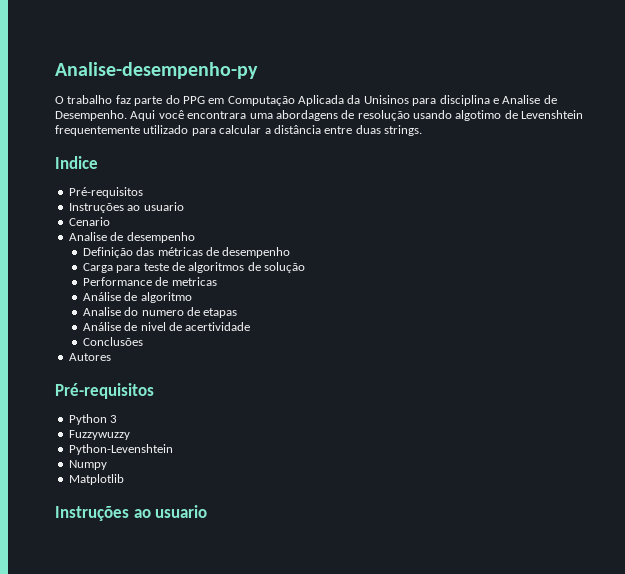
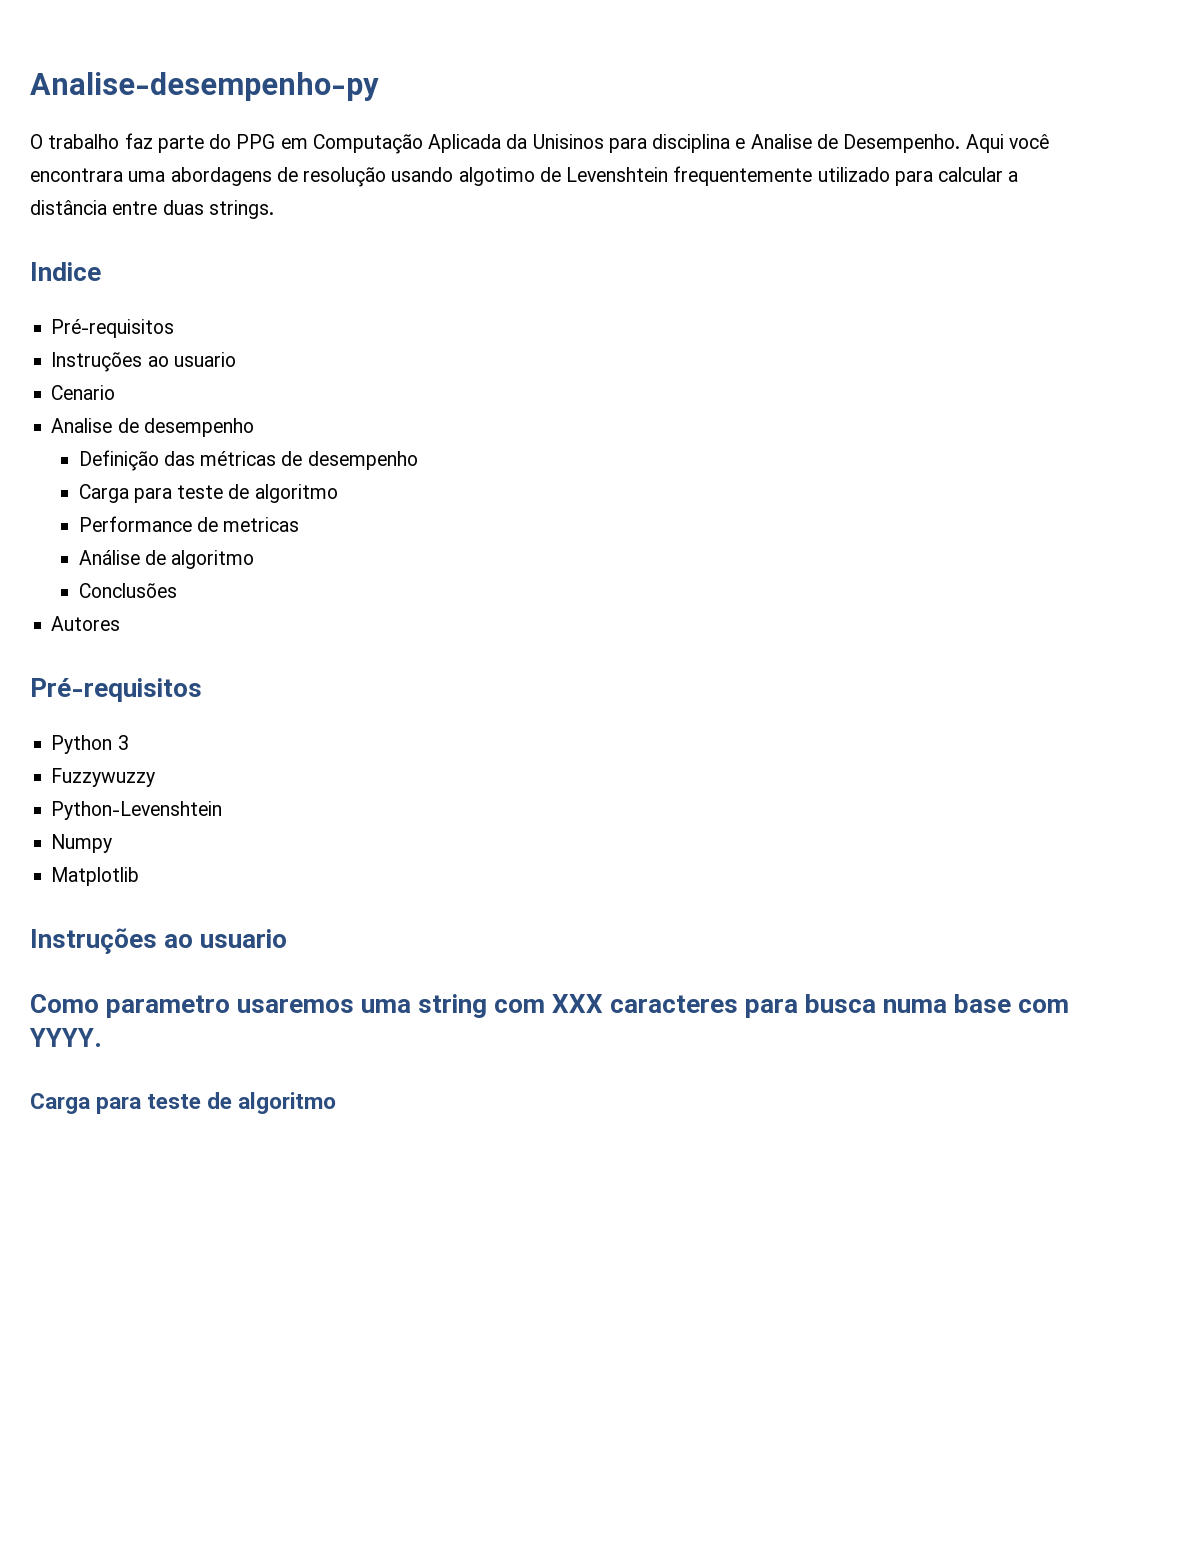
  Definição das métricas de desempenho
- Carga para teste de algoritmos de solução
+ Carga para teste de algoritmo
- Analise do numero de etapas
- Análise de nivel de acertividade
+ Como parametro usaremos uma string com XXX caracteres para busca numa base com YYYY.
+ Carga para teste de algoritmo

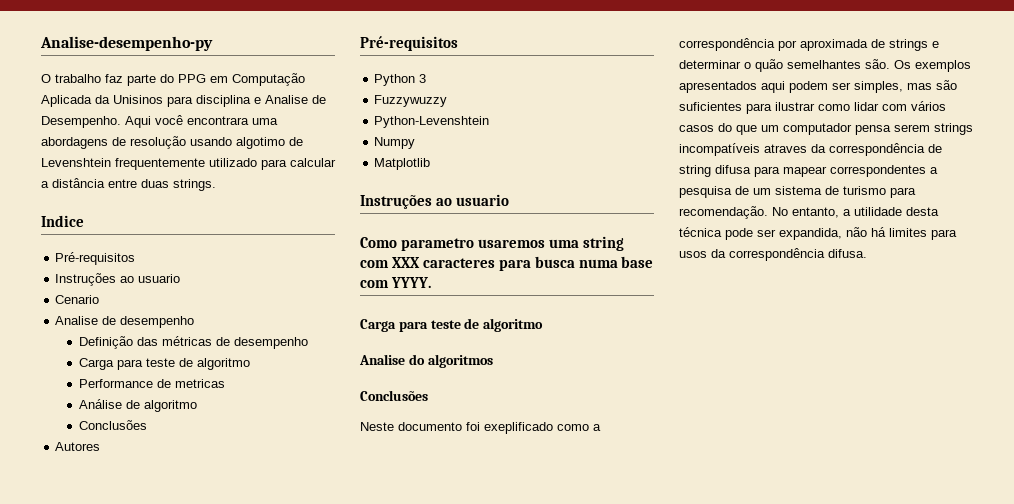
+ Analise do algoritmos
+ Conclusões
+ Neste documento foi exeplificado como a correspondência por aproximada de strings e determinar o quão semelhantes são. Os exemplos apresentados aqui podem ser simples, mas são suficientes para ilustrar como lidar com vários casos do que um computador pensa serem strings incompatíveis atraves da correspondência de string difusa para mapear correspondentes a pesquisa de um sistema de turismo para recomendação. No entanto, a utilidade desta técnica pode ser expandida, não há limites para usos da correspondência difusa.

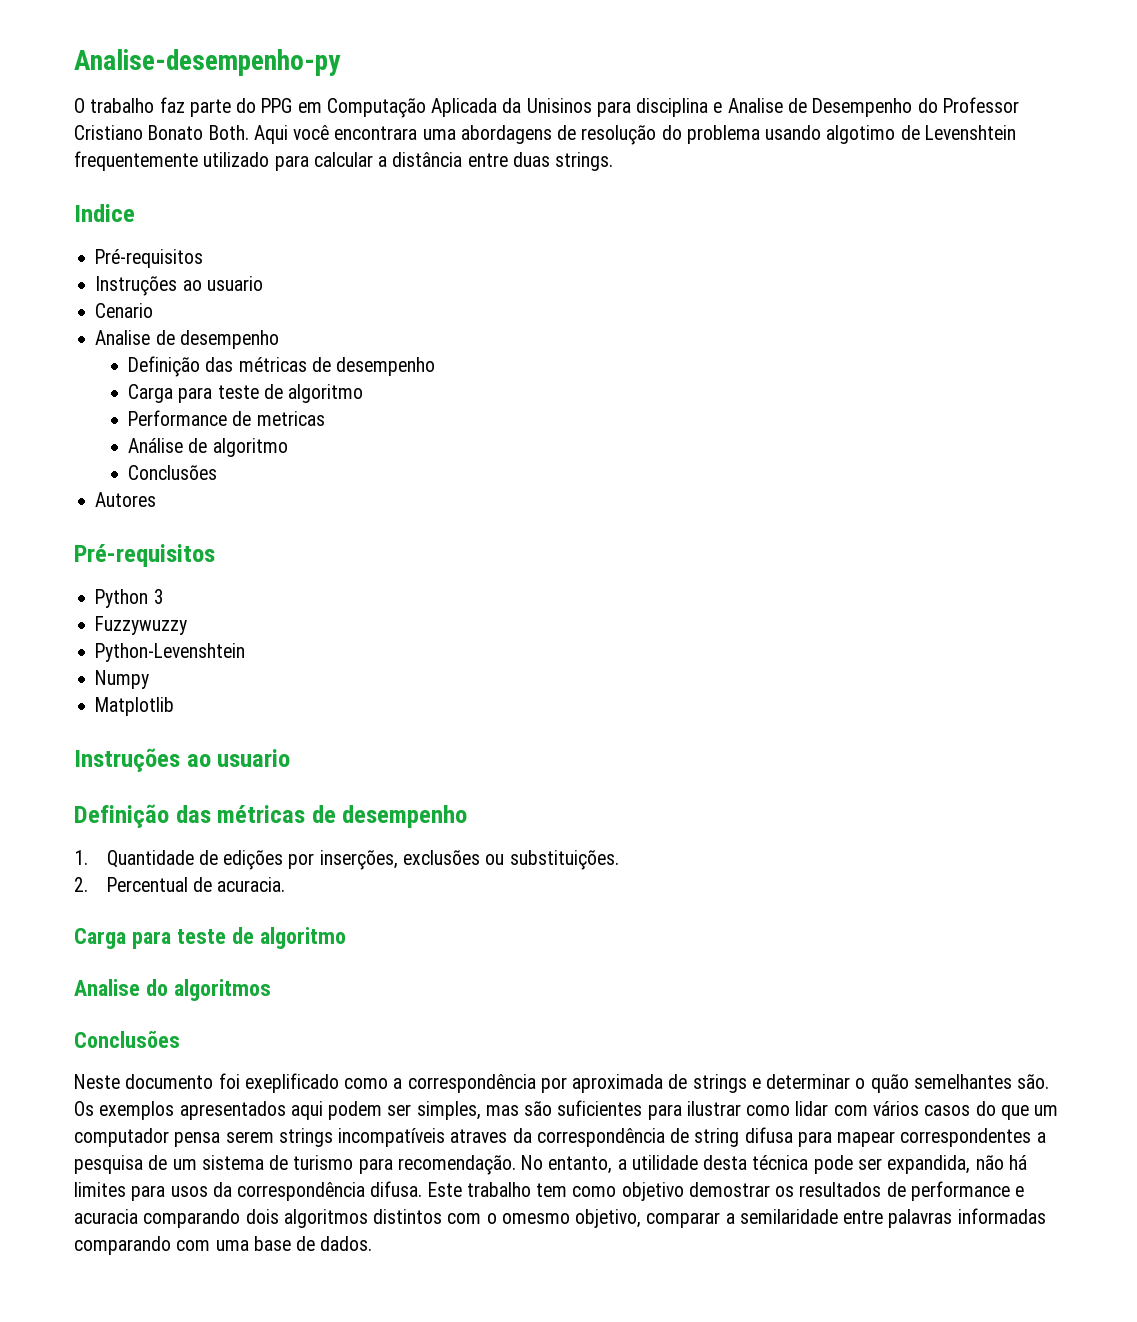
- O trabalho faz parte do PPG em Computação Aplicada da Unisinos para disciplina e Analise de Desempenho.
+ O trabalho faz parte do PPG em Computação Aplicada da Unisinos para disciplina e Analise de Desempenho do Professor Cristiano Bonato Both.
- Aqui você encontrara uma abordagens de resolução usando algotimo de Levenshtein frequentemente utilizado para calcular a distância entre duas strings.
+ Aqui você encontrara uma abordagens de resolução do problema usando algotimo de Levenshtein frequentemente utilizado para calcular a distância entre duas strings.
  Matplotlib
  Instruções ao usuario
- Como parametro usaremos uma string com XXX caracteres para busca numa base com YYYY.
+ Definição das métricas de desempenho
+ 1. Quantidade de edições por inserções, exclusões ou substituições.
+ 2. Percentual de acuracia.
+ Este trabalho tem como objetivo demostrar os resultados de performance e acuracia comparando dois algoritmos distintos com o omesmo objetivo, comparar a semilaridade entre palavras informadas comparando com uma base de dados.

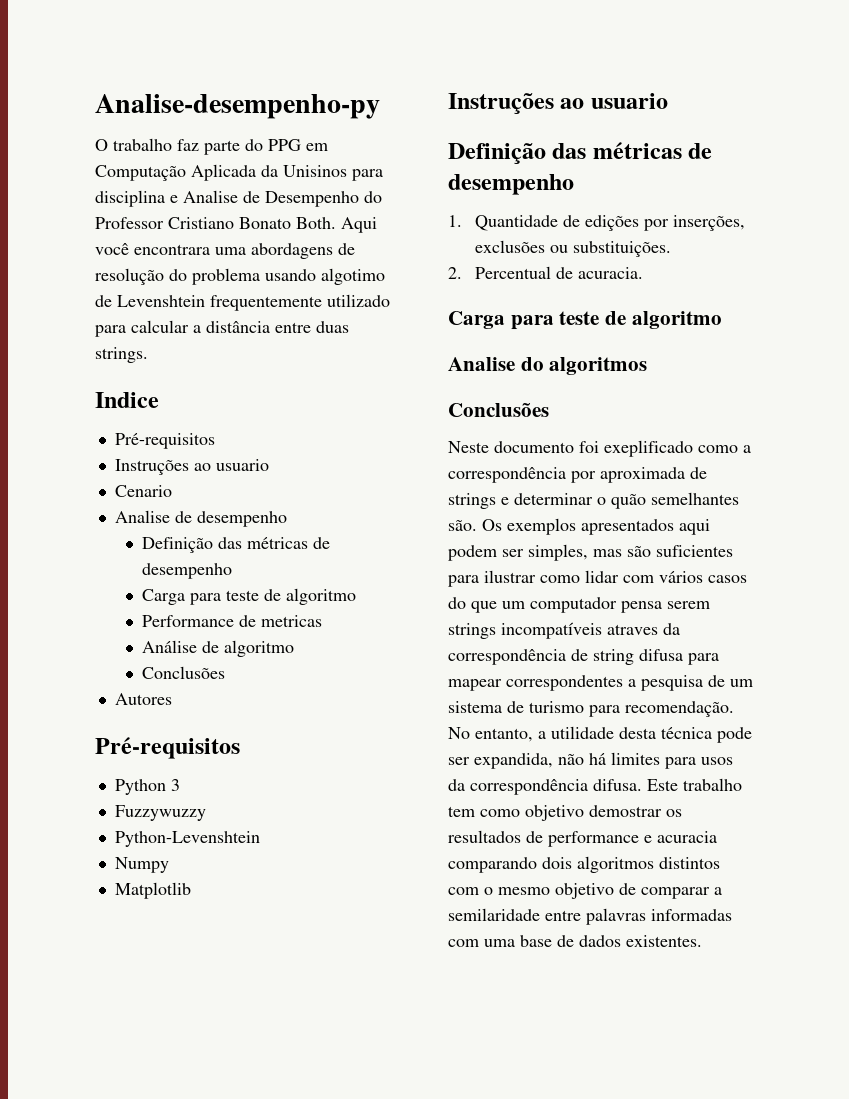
- Este trabalho tem como objetivo demostrar os resultados de performance e acuracia comparando dois algoritmos distintos com o omesmo objetivo, comparar a semilaridade entre palavras informadas comparando com uma base de dados.
+ Este trabalho tem como objetivo demostrar os resultados de performance e acuracia comparando dois algoritmos distintos com o mesmo objetivo de comparar a semilaridade entre palavras informadas com uma base de dados existentes.

